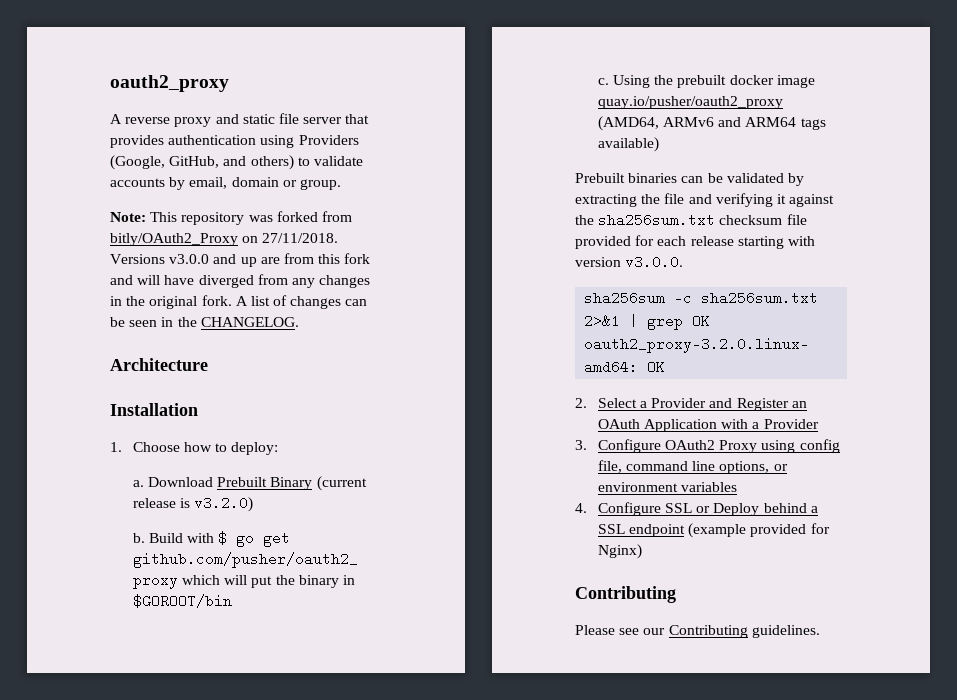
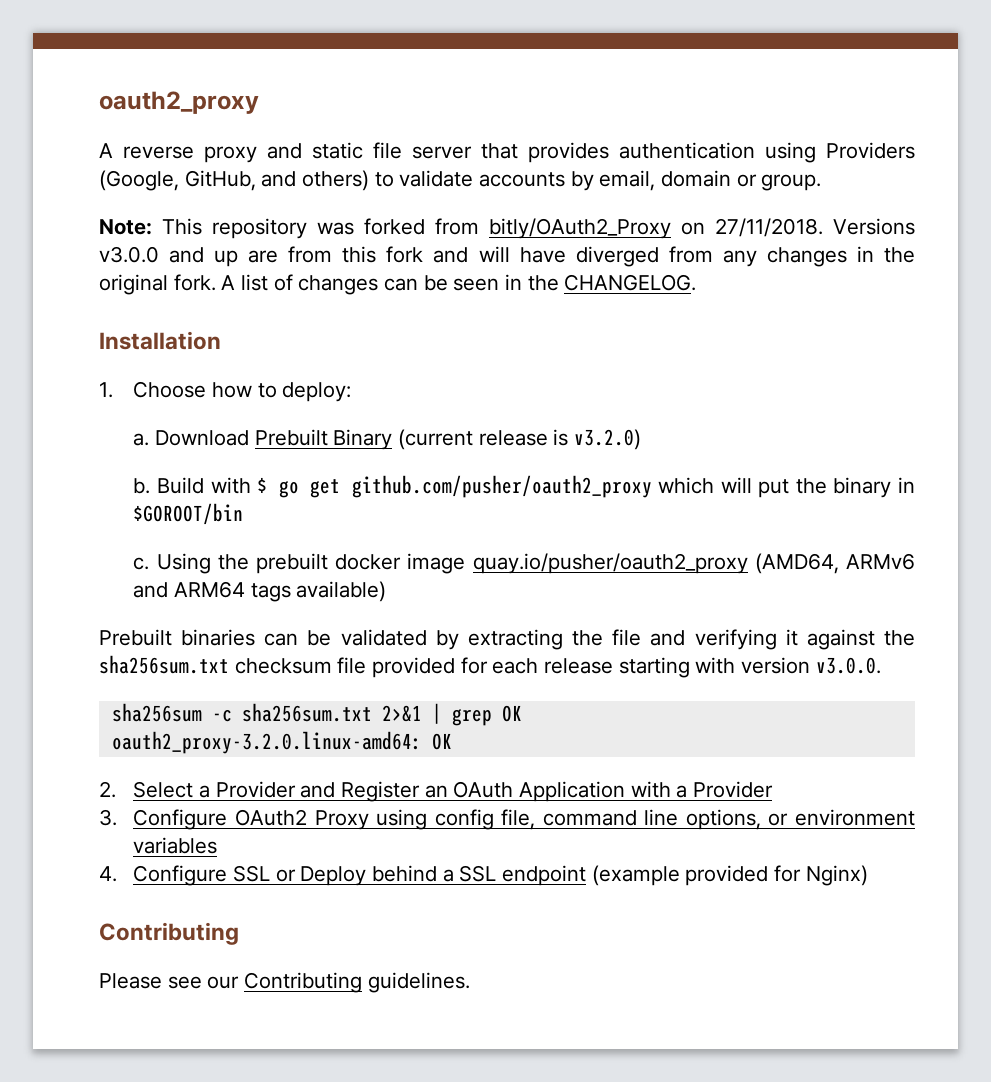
- Architecture

